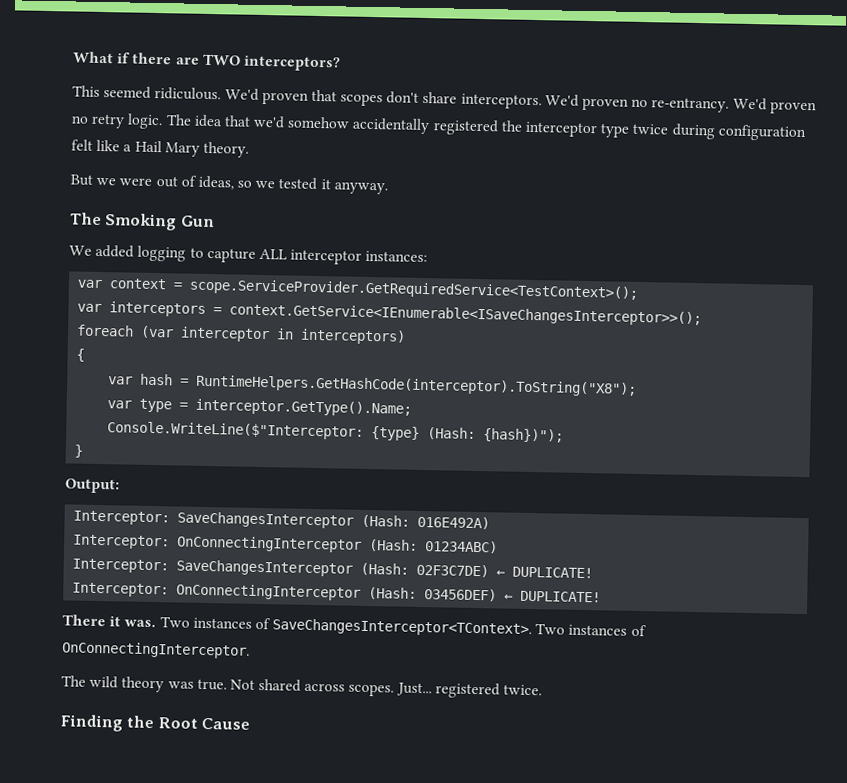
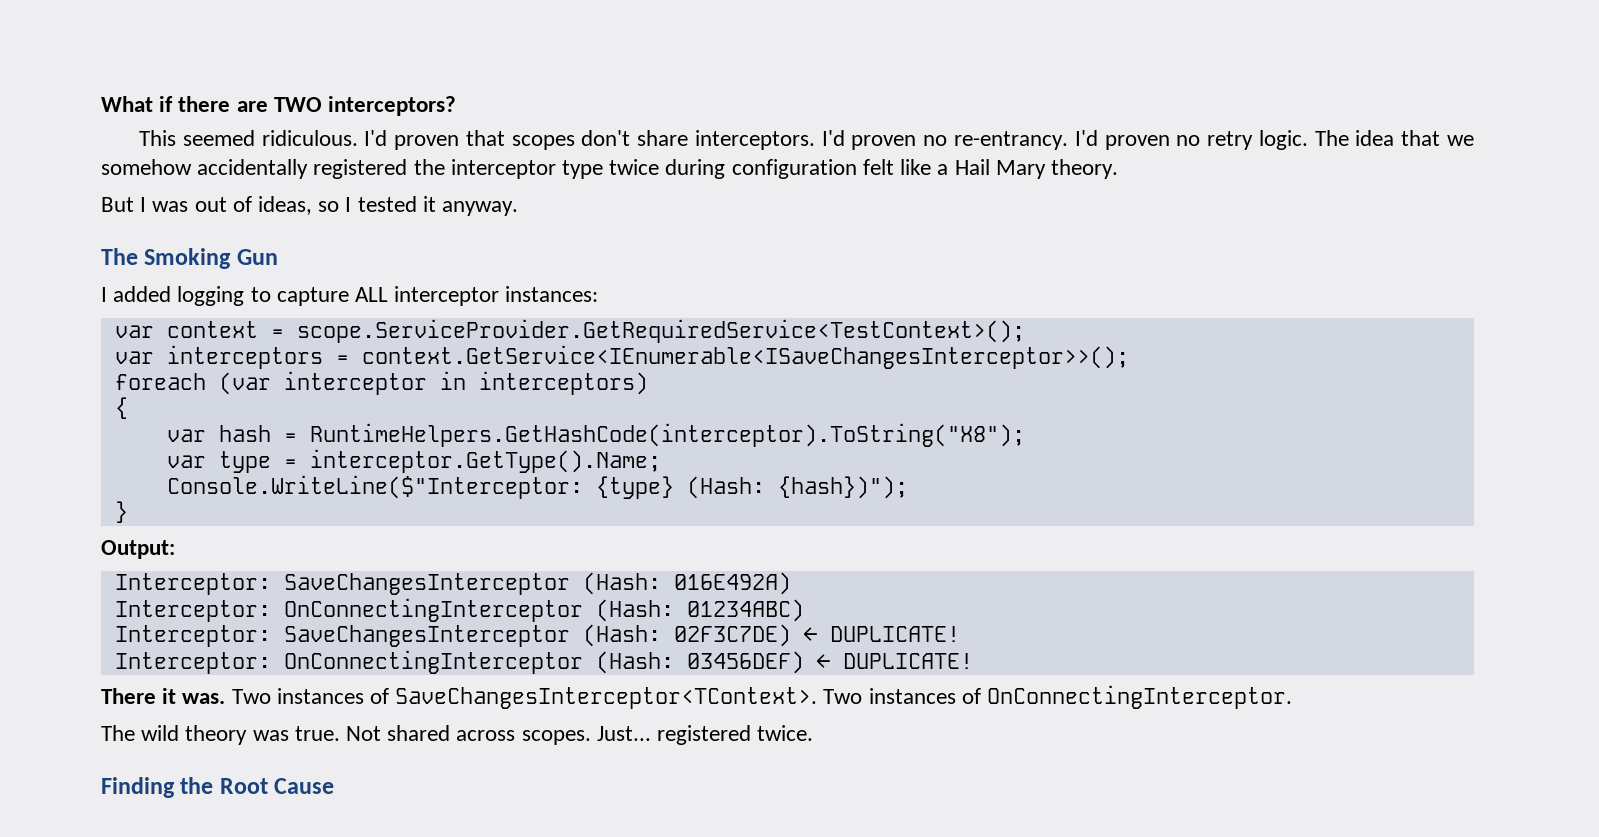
- We'd proven that scopes don't share interceptors.
+ I'd proven that scopes don't share interceptors.
- We'd proven no re-entrancy.
+ I'd proven no re-entrancy.
- We'd proven no retry logic.
+ I'd proven no retry logic.
- The idea that we'd somehow accidentally registered the interceptor type twice during configuration felt like a Hail Mary theory.
+ The idea that we somehow accidentally registered the interceptor type twice during configuration felt like a Hail Mary theory.
- But we were out of ideas, so we tested it anyway.
+ But I was out of ideas, so I tested it anyway.
- We added logging to capture ALL interceptor instances:
+ I added logging to capture ALL interceptor instances:

